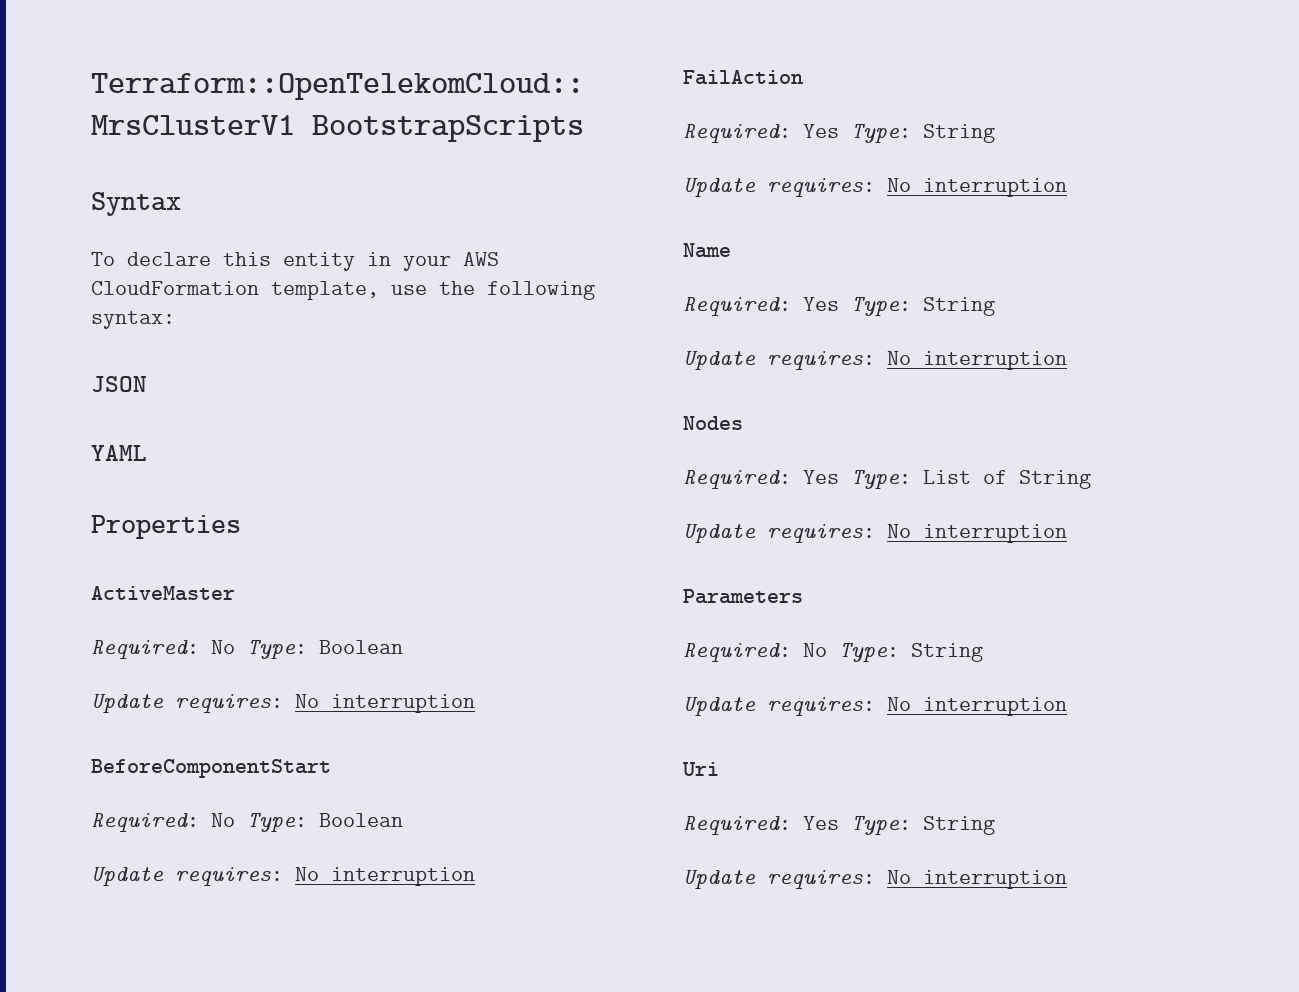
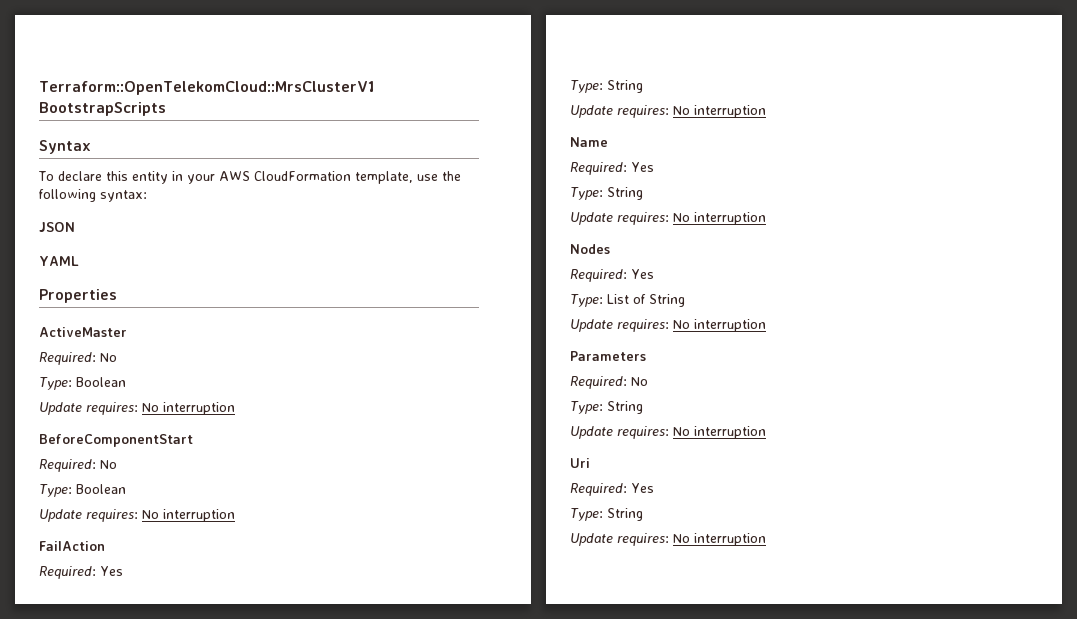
  ActiveMaster
- Required: No Type: Boolean
+ Required: No
+ Type: Boolean
  BeforeComponentStart
- Required: No Type: Boolean
+ Required: No
+ Type: Boolean
  FailAction
- Required: Yes Type: String
+ Required: Yes
+ Type: String
  Name
- Required: Yes Type: String
+ Required: Yes
+ Type: String
  Nodes
- Required: Yes Type: List of String
+ Required: Yes
+ Type: List of String
  Parameters
- Required: No Type: String
+ Required: No
+ Type: String
  Uri
- Required: Yes Type: String
+ Required: Yes
+ Type: String

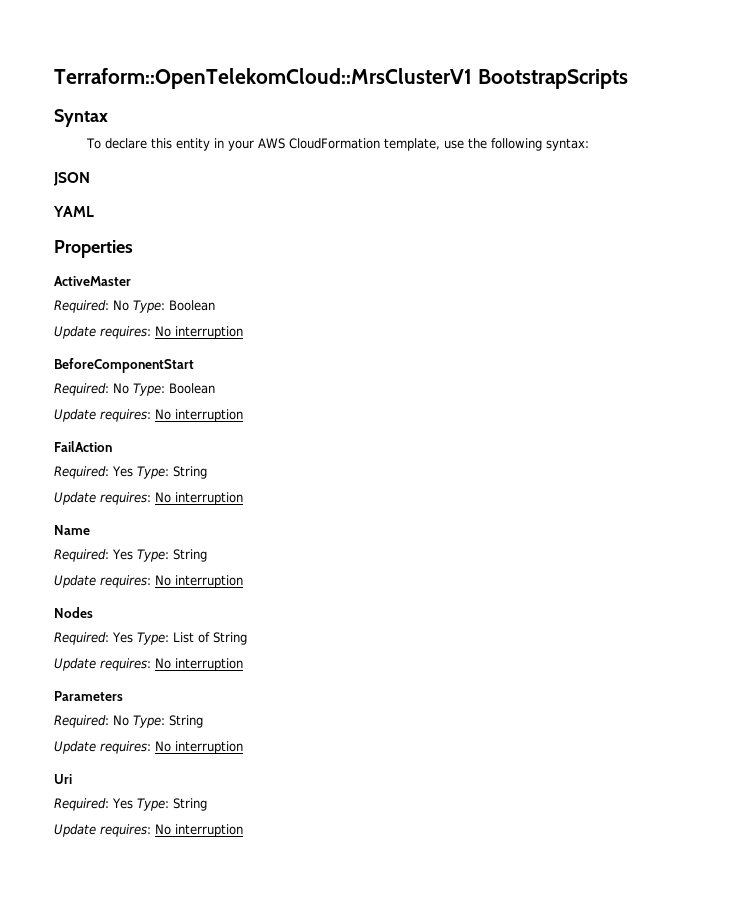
  ActiveMaster
- Required: No
- Type: Boolean
+ Required: No Type: Boolean
  BeforeComponentStart
- Required: No
- Type: Boolean
+ Required: No Type: Boolean
  FailAction
- Required: Yes
- Type: String
+ Required: Yes Type: String
  Name
- Required: Yes
- Type: String
+ Required: Yes Type: String
  Nodes
- Required: Yes
- Type: List of String
+ Required: Yes Type: List of String
  Parameters
- Required: No
- Type: String
+ Required: No Type: String
  Uri
- Required: Yes
- Type: String
+ Required: Yes Type: String

